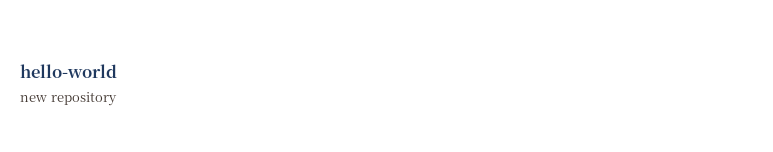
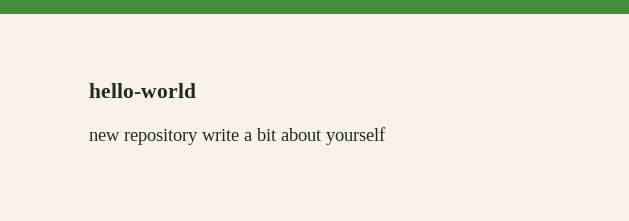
- new repository
+ new repository write a bit about yourself

